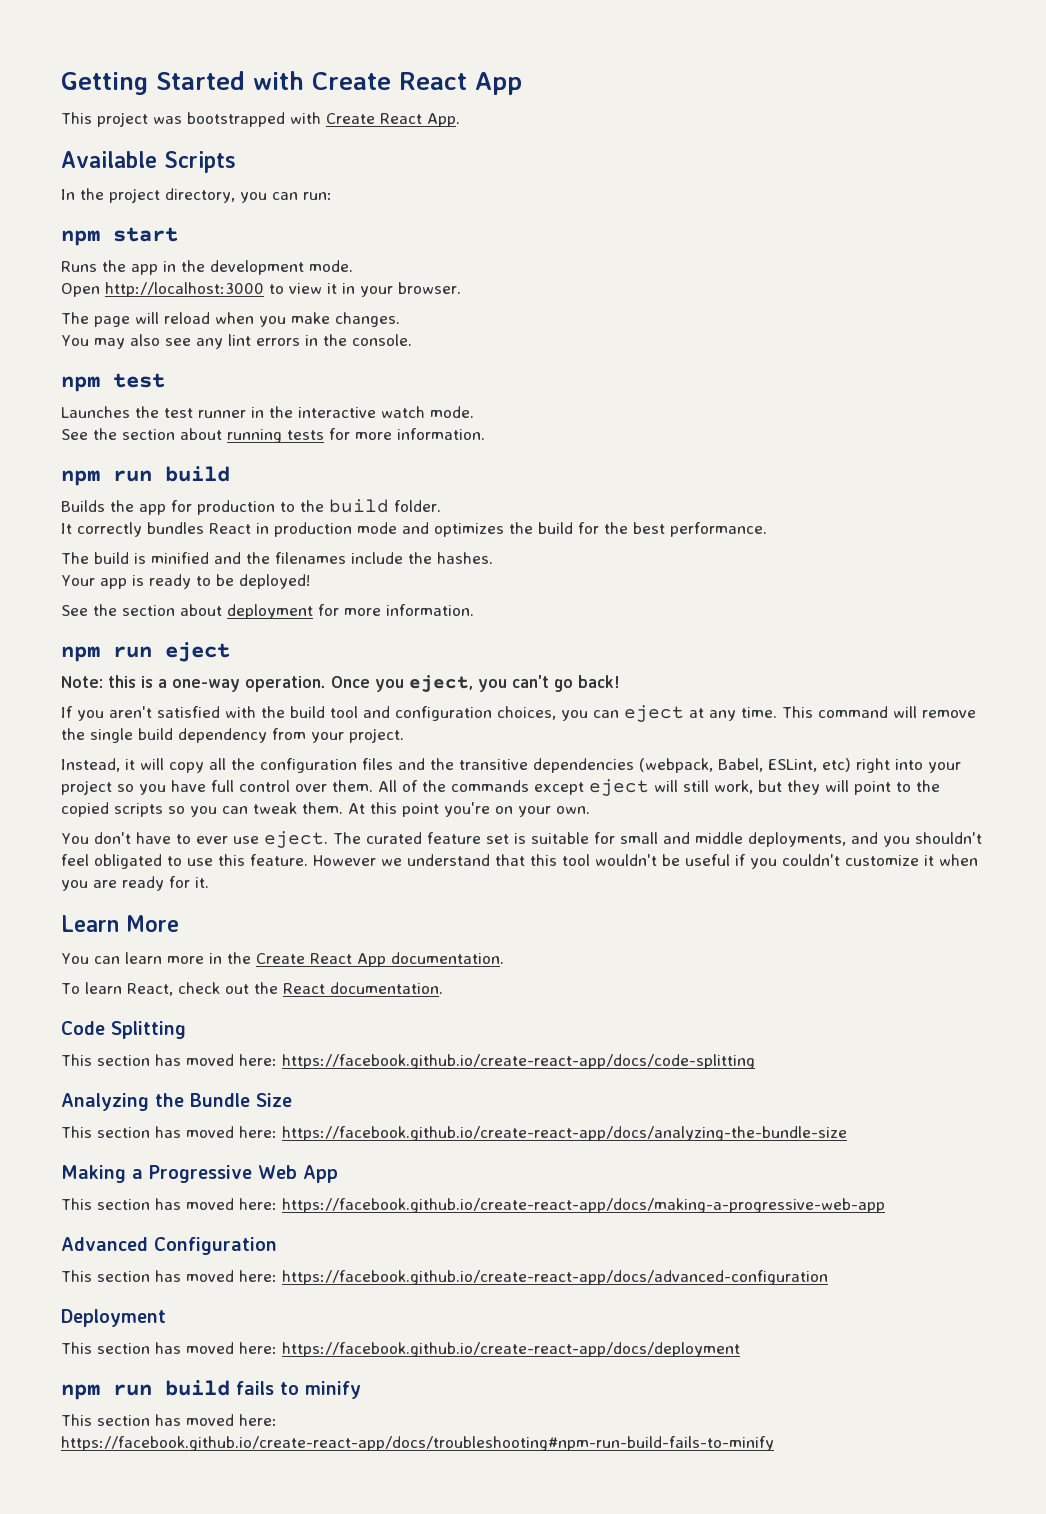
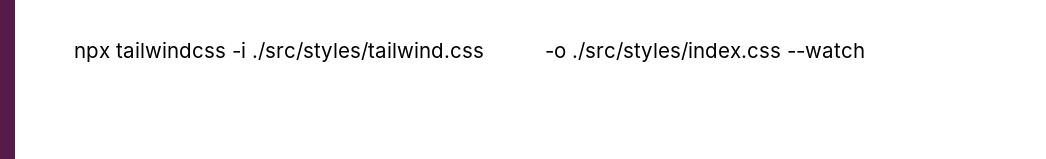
- Getting Started with Create React App
- This project was bootstrapped with Create React App.
- Available Scripts
- In the project directory, you can run:
- npm start
- Runs the app in the development mode.
- Open http://localhost:3000 to view it in your browser.
- The page will reload when you make changes.
- You may also see any lint errors in the console.
- npm test
- Launches the test runner in the interactive watch mode.
- See the section about running tests for more information.
- npm run build
- Builds the app for production to the build folder.
- It correctly bundles React in production mode and optimizes the build for the best performance.
- The build is minified and the filenames include the hashes.
- Your app is ready to be deployed!
- See the section about deployment for more information.
- npm run eject
- Note: this is a one-way operation. Once you eject, you can't go back!
- If you aren't satisfied with the build tool and configuration choices, you can eject at any time. This command will remove the single build dependency from your project.
- Instead, it will copy all the configuration files and the transitive dependencies (webpack, Babel, ESLint, etc) right into your project so you have full control over them. All of the commands except eject will still work, but they will point to the copied scripts so you can tweak them. At this point you're on your own.
- You don't have to ever use eject. The curated feature set is suitable for small and middle deployments, and you shouldn't feel obligated to use this feature. However we understand that this tool wouldn't be useful if you couldn't customize it when you are ready for it.
- Learn More
- You can learn more in the Create React App documentation.
- To learn React, check out the React documentation.
- Code Splitting
- This section has moved here: https://facebook.github.io/create-react-app/docs/code-splitting
- Analyzing the Bundle Size
- This section has moved here: https://facebook.github.io/create-react-app/docs/analyzing-the-bundle-size
- Making a Progressive Web App
- This section has moved here: https://facebook.github.io/create-react-app/docs/making-a-progressive-web-app
- Advanced Configuration
- This section has moved here: https://facebook.github.io/create-react-app/docs/advanced-configuration
- Deployment
- This section has moved here: https://facebook.github.io/create-react-app/docs/deployment
- npm run build fails to minify
- This section has moved here: https://facebook.github.io/create-react-app/docs/troubleshooting#npm-run-build-fails-to-minify
+ npx tailwindcss -i ./src/styles/tailwind.css -o ./src/styles/index.css --watch

